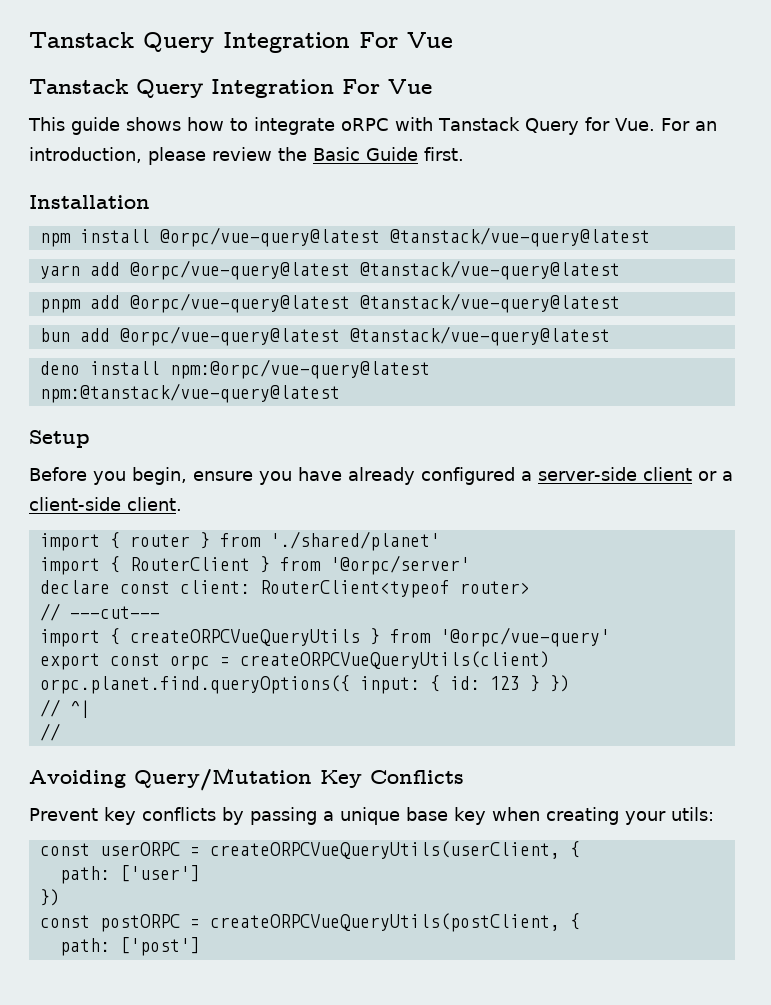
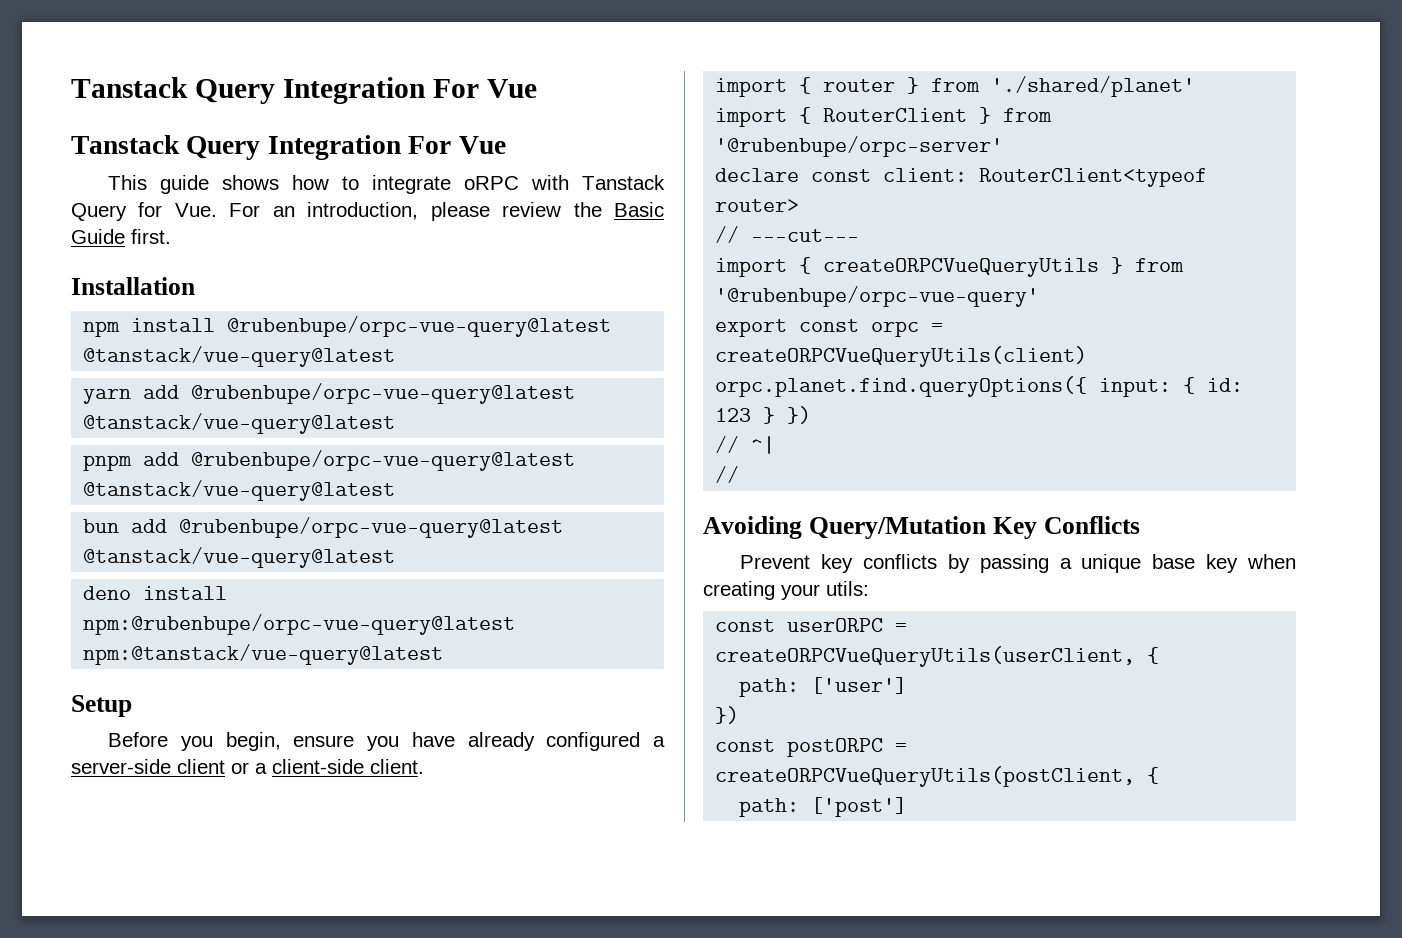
- npm install @orpc/vue-query@latest @tanstack/vue-query@latest
+ npm install @rubenbupe/orpc-vue-query@latest @tanstack/vue-query@latest
- yarn add @orpc/vue-query@latest @tanstack/vue-query@latest
+ yarn add @rubenbupe/orpc-vue-query@latest @tanstack/vue-query@latest
- pnpm add @orpc/vue-query@latest @tanstack/vue-query@latest
+ pnpm add @rubenbupe/orpc-vue-query@latest @tanstack/vue-query@latest
- bun add @orpc/vue-query@latest @tanstack/vue-query@latest
+ bun add @rubenbupe/orpc-vue-query@latest @tanstack/vue-query@latest
- deno install npm:@orpc/vue-query@latest npm:@tanstack/vue-query@latest
+ deno install npm:@rubenbupe/orpc-vue-query@latest npm:@tanstack/vue-query@latest
- import { RouterClient } from '@orpc/server'
+ import { RouterClient } from '@rubenbupe/orpc-server'
- import { createORPCVueQueryUtils } from '@orpc/vue-query'
+ import { createORPCVueQueryUtils } from '@rubenbupe/orpc-vue-query'

